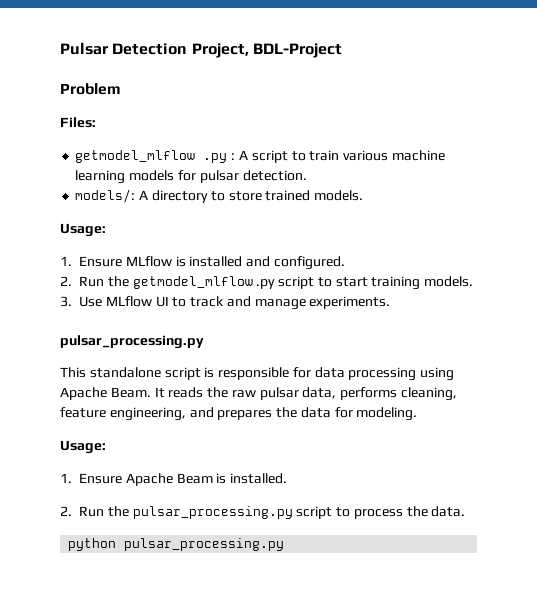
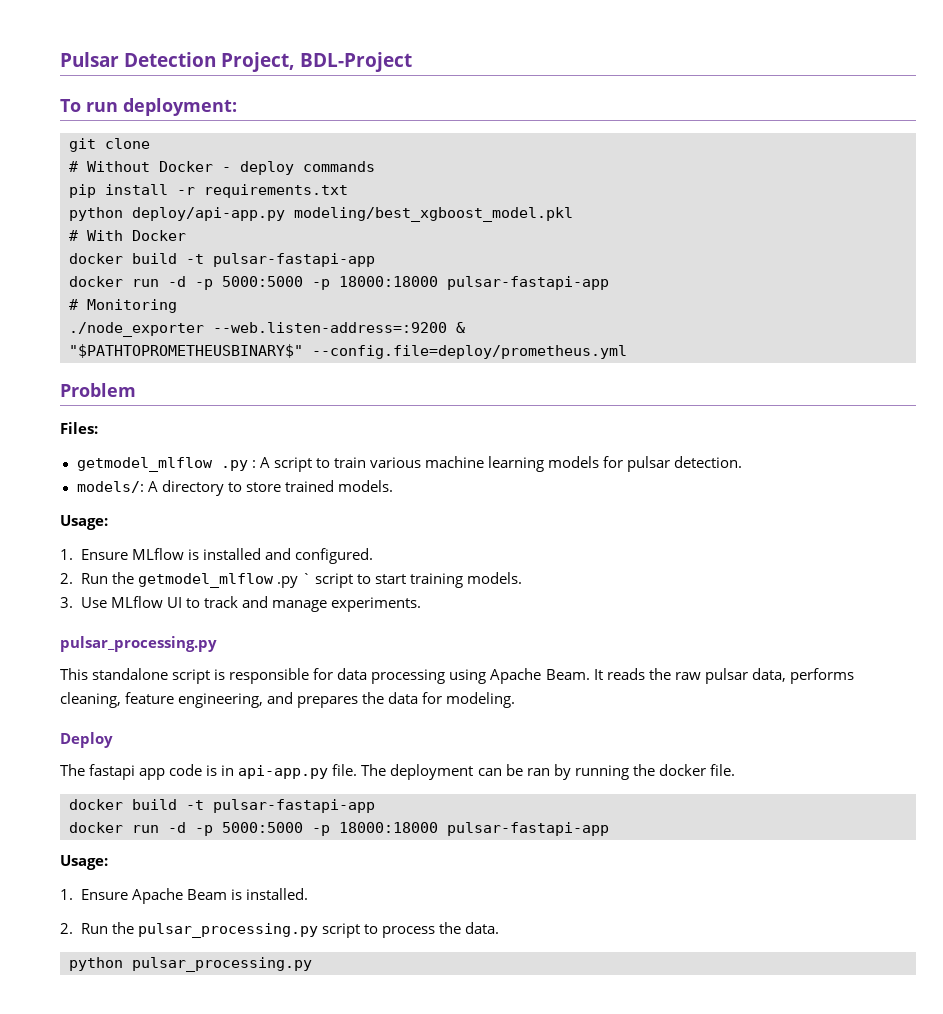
+ To run deployment:
+ git clone
+ # Without Docker - deploy commands
+ pip install -r requirements.txt
+ python deploy/api-app.py modeling/best_xgboost_model.pkl
+ # With Docker
+ docker build -t pulsar-fastapi-app
+ docker run -d -p 5000:5000 -p 18000:18000 pulsar-fastapi-app
+ # Monitoring
+ ./node_exporter --web.listen-address=:9200 &
+ "$PATHTOPROMETHEUSBINARY$" --config.file=deploy/prometheus.yml
- 2. Run the getmodel_mlflow .py script to start training models.
+ 2. Run the getmodel_mlflow .py ` script to start training models.
+ Deploy
+ The fastapi app code is in api-app.py file. The deployment can be ran by running the docker file.
+ docker build -t pulsar-fastapi-app
+ docker run -d -p 5000:5000 -p 18000:18000 pulsar-fastapi-app

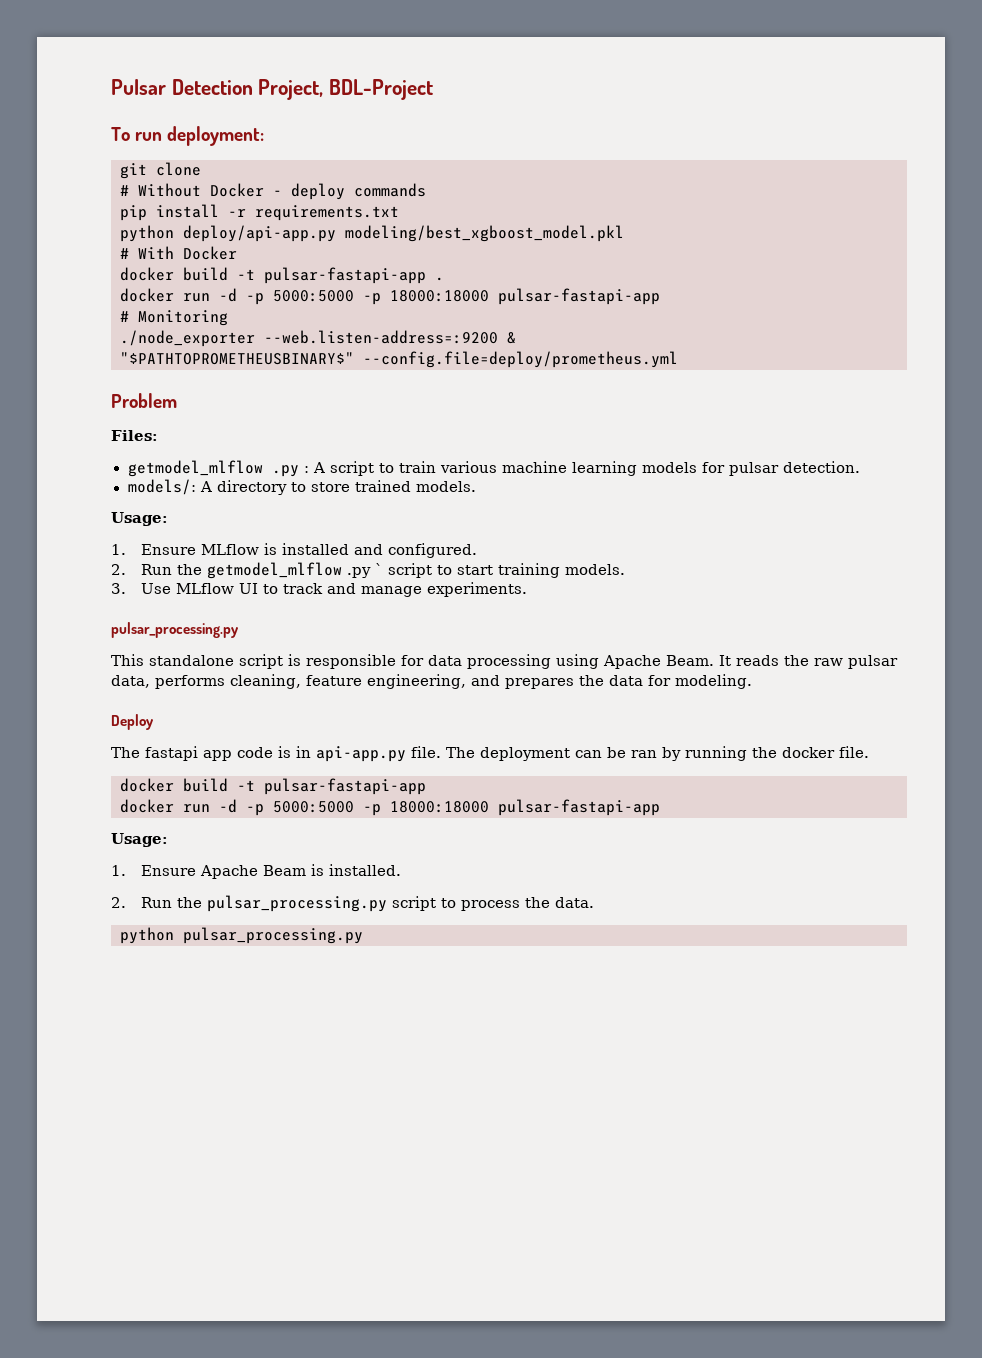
  # With Docker
- docker build -t pulsar-fastapi-app
+ docker build -t pulsar-fastapi-app .

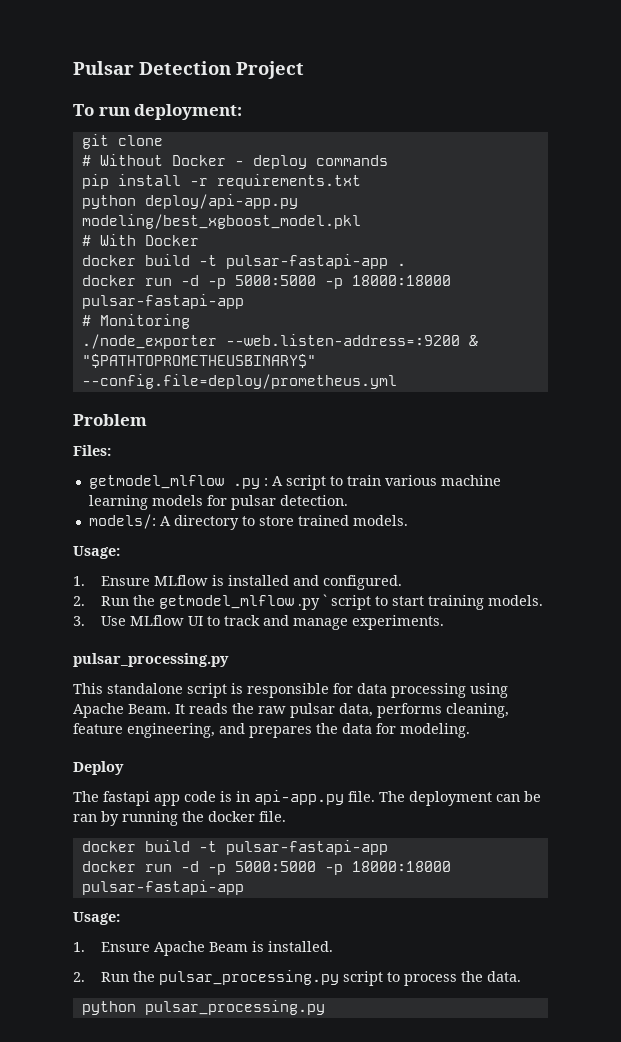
- Pulsar Detection Project, BDL-Project
+ Pulsar Detection Project

